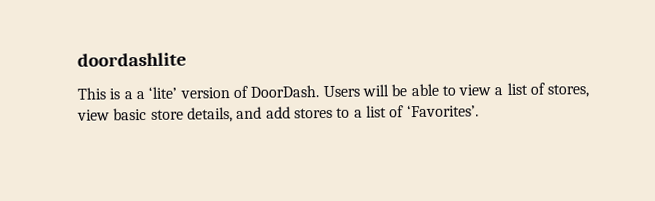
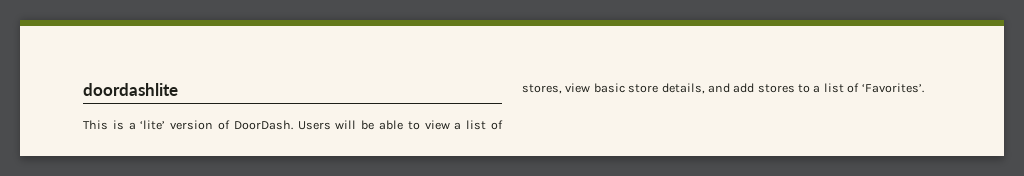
- This is a a ‘lite’ version of DoorDash.
+ This is a ‘lite’ version of DoorDash.

